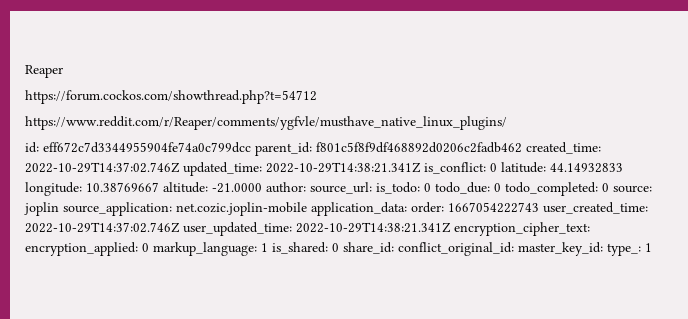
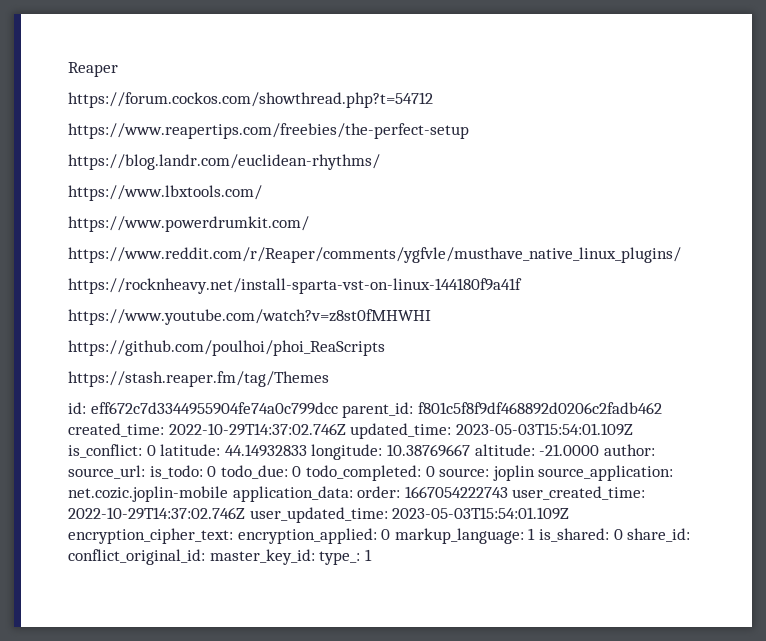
+ https://www.reapertips.com/freebies/the-perfect-setup
+ https://blog.landr.com/euclidean-rhythms/
+ https://www.lbxtools.com/
+ https://www.powerdrumkit.com/
  https://www.reddit.com/r/Reaper/comments/ygfvle/musthave_native_linux_plugins/
+ https://rocknheavy.net/install-sparta-vst-on-linux-144180f9a41f
+ https://www.youtube.com/watch?v=z8st0fMHWHI
+ https://github.com/poulhoi/phoi_ReaScripts
+ https://stash.reaper.fm/tag/Themes
- id: eff672c7d3344955904fe74a0c799dcc parent_id: f801c5f8f9df468892d0206c2fadb462 created_time: 2022-10-29T14:37:02.746Z updated_time: 2022-10-29T14:38:21.341Z is_conflict: 0 latitude: 44.14932833 longitude: 10.38769667 altitude: -21.0000 author: source_url: is_todo: 0 todo_due: 0 todo_completed: 0 source: joplin source_application: net.cozic.joplin-mobile application_data: order: 1667054222743 user_created_time: 2022-10-29T14:37:02.746Z user_updated_time: 2022-10-29T14:38:21.341Z encryption_cipher_text: encryption_applied: 0 markup_language: 1 is_shared: 0 share_id: conflict_original_id: master_key_id: type_: 1
+ id: eff672c7d3344955904fe74a0c799dcc parent_id: f801c5f8f9df468892d0206c2fadb462 created_time: 2022-10-29T14:37:02.746Z updated_time: 2023-05-03T15:54:01.109Z is_conflict: 0 latitude: 44.14932833 longitude: 10.38769667 altitude: -21.0000 author: source_url: is_todo: 0 todo_due: 0 todo_completed: 0 source: joplin source_application: net.cozic.joplin-mobile application_data: order: 1667054222743 user_created_time: 2022-10-29T14:37:02.746Z user_updated_time: 2023-05-03T15:54:01.109Z encryption_cipher_text: encryption_applied: 0 markup_language: 1 is_shared: 0 share_id: conflict_original_id: master_key_id: type_: 1

